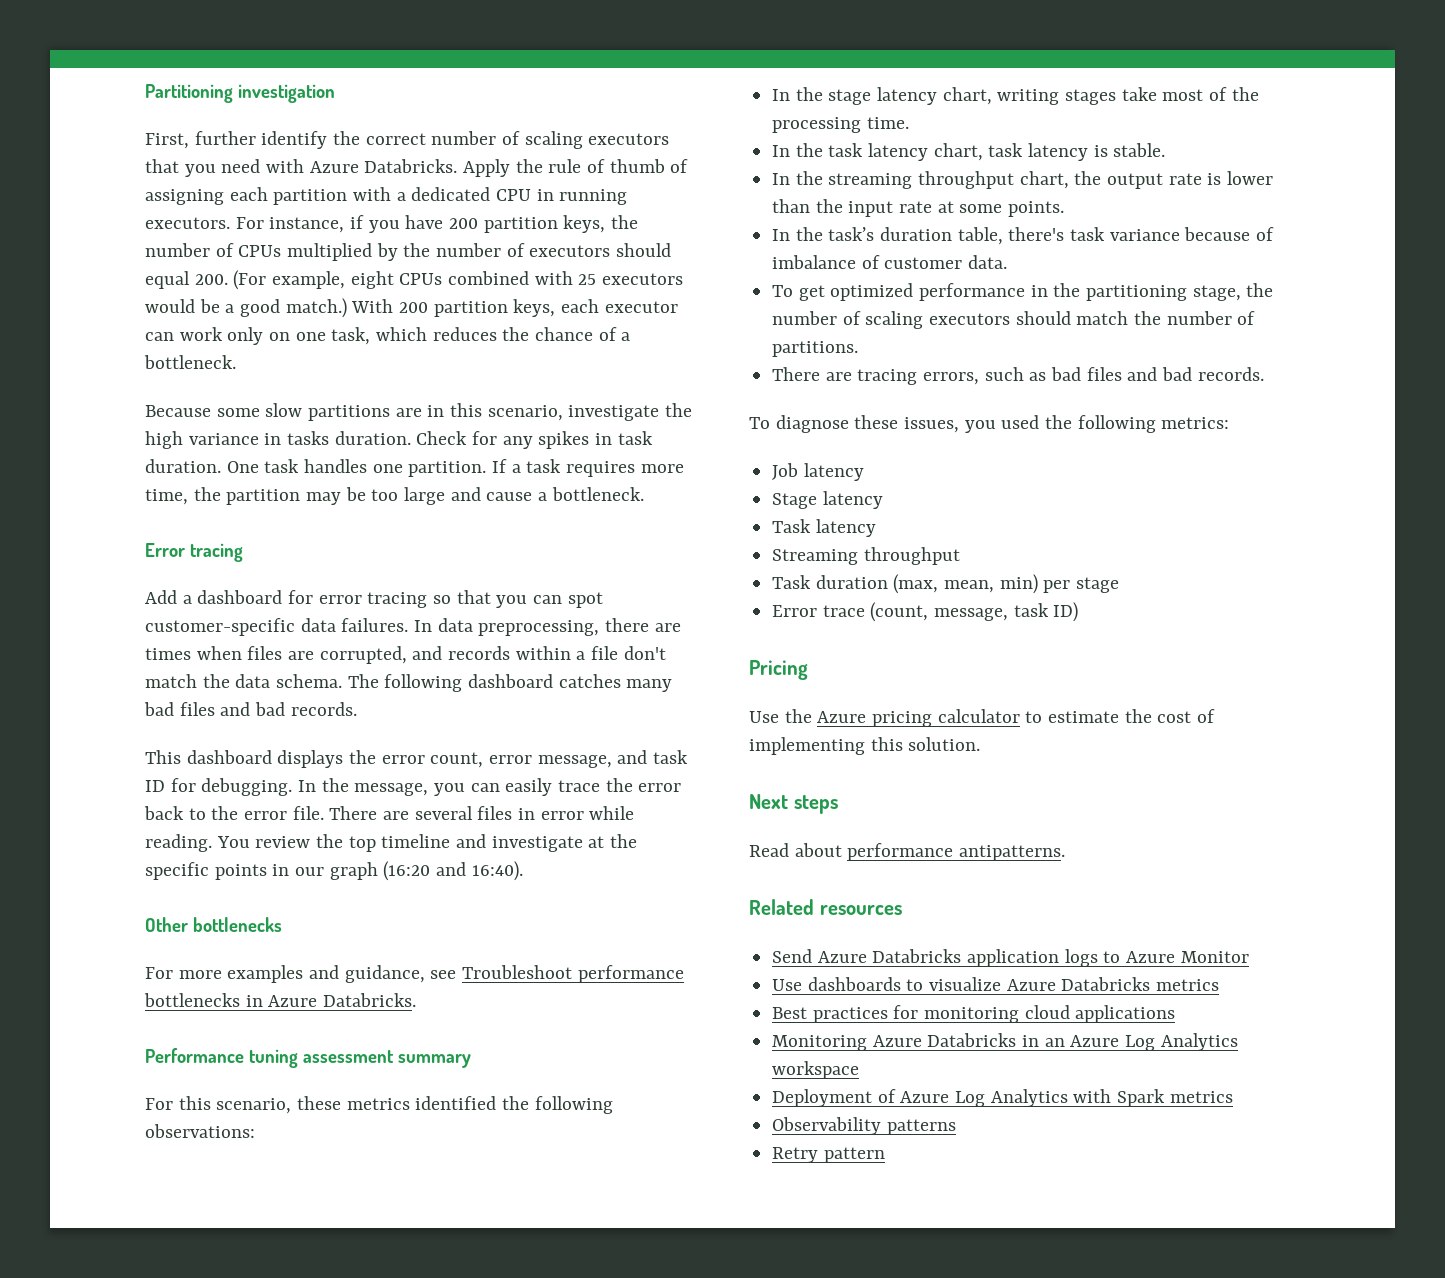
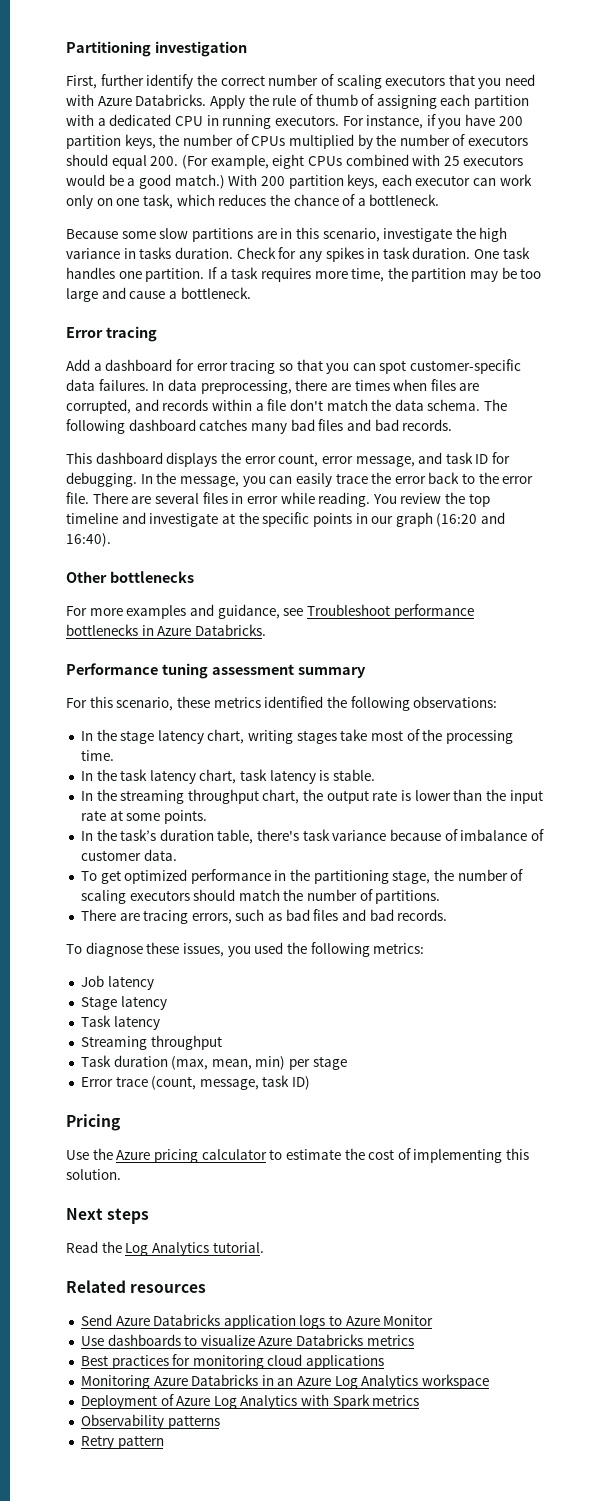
- Read about performance antipatterns.
+ Read the Log Analytics tutorial.

